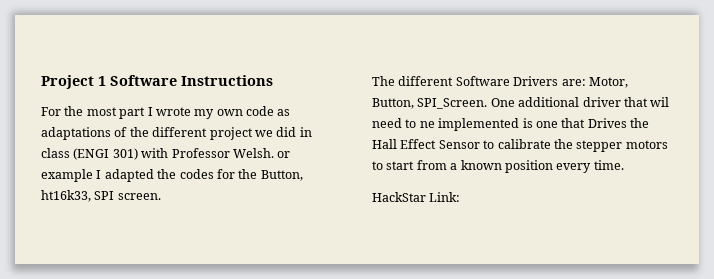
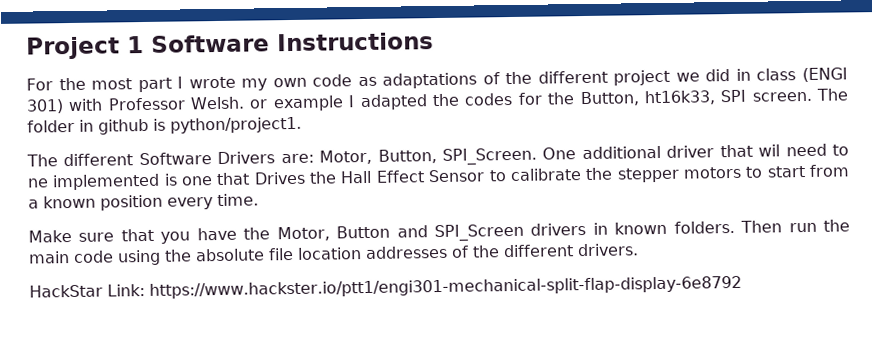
+ The folder in github is python/project1.
+ Make sure that you have the Motor, Button and SPI_Screen drivers in known folders. Then run the main code using the absolute file location addresses of the different drivers.
- HackStar Link:
+ HackStar Link: https://www.hackster.io/ptt1/engi301-mechanical-split-flap-display-6e8792

